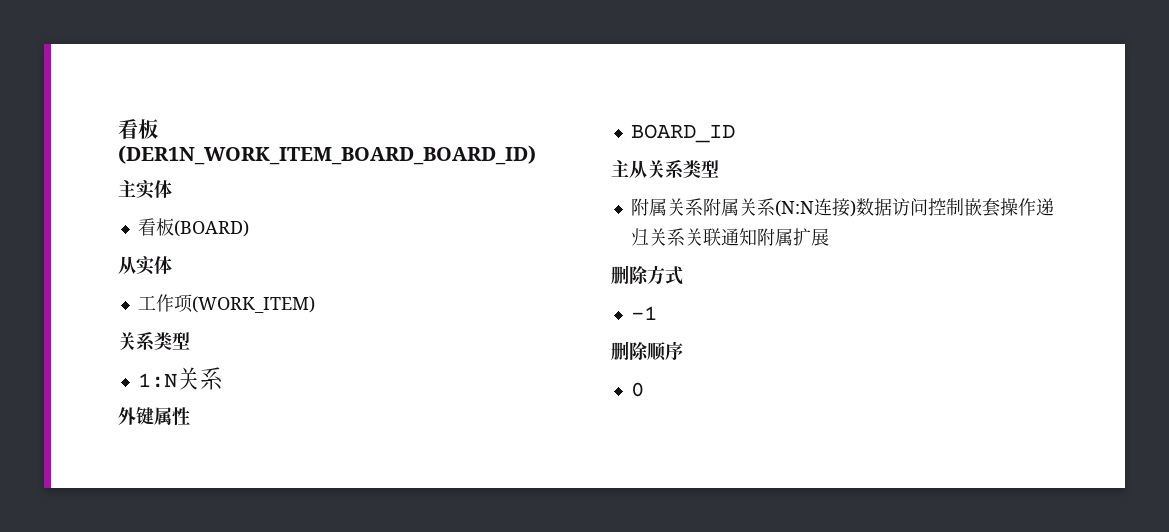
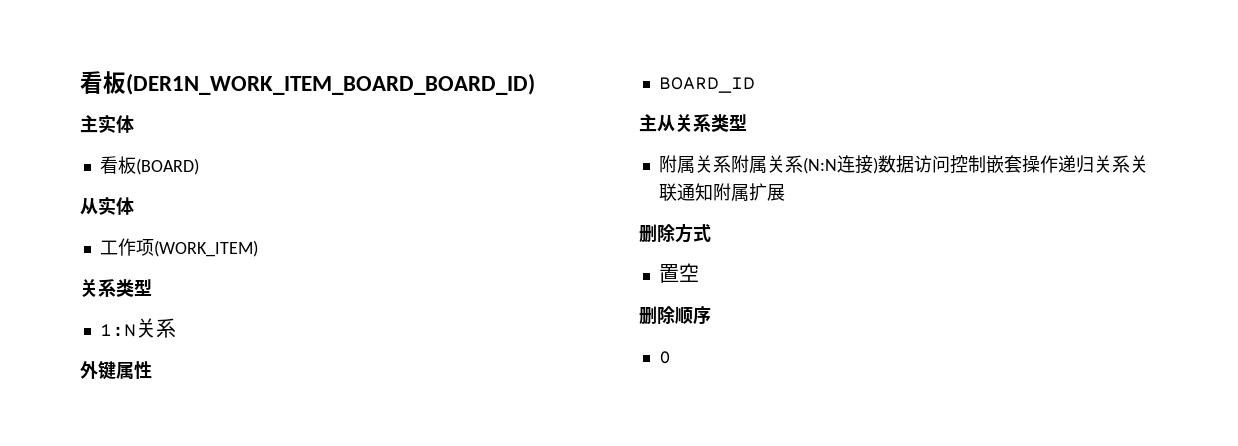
- -1
+ 置空

